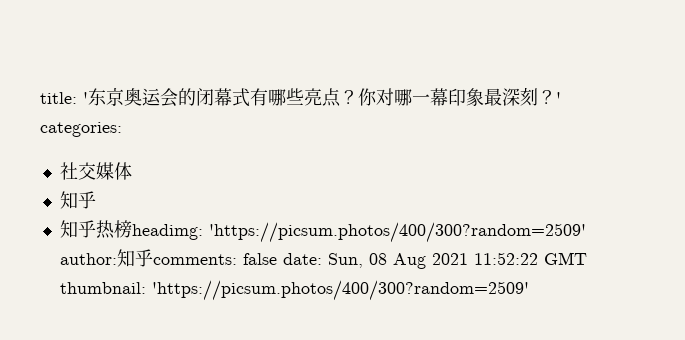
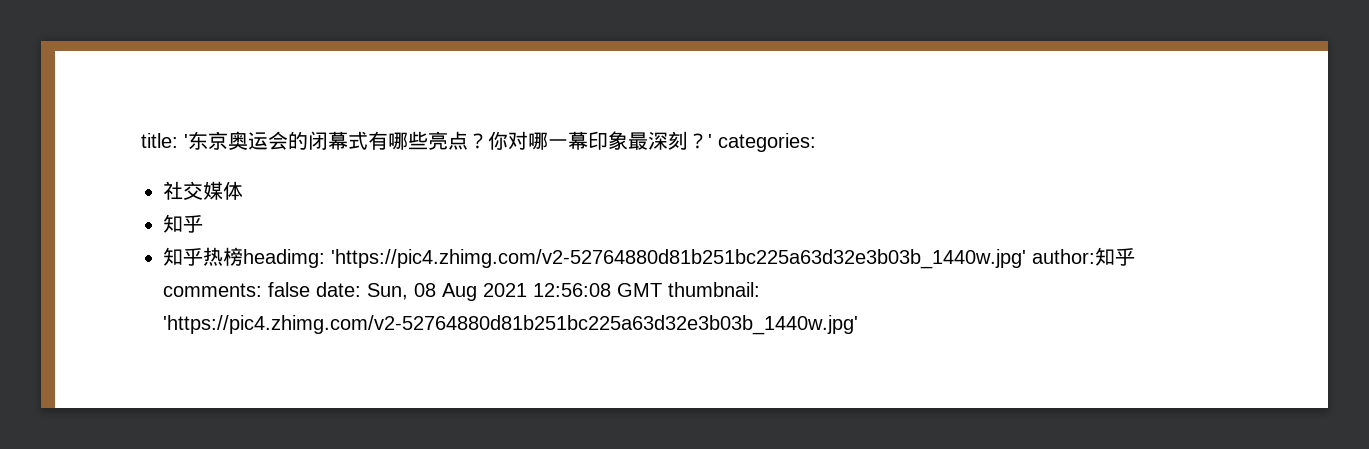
- 知乎热榜headimg: 'https://picsum.photos/400/300?random=2509' author:知乎comments: false date: Sun, 08 Aug 2021 11:52:22 GMT thumbnail: 'https://picsum.photos/400/300?random=2509'
+ 知乎热榜headimg: 'https://pic4.zhimg.com/v2-52764880d81b251bc225a63d32e3b03b_1440w.jpg' author:知乎comments: false date: Sun, 08 Aug 2021 12:56:08 GMT thumbnail: 'https://pic4.zhimg.com/v2-52764880d81b251bc225a63d32e3b03b_1440w.jpg'

